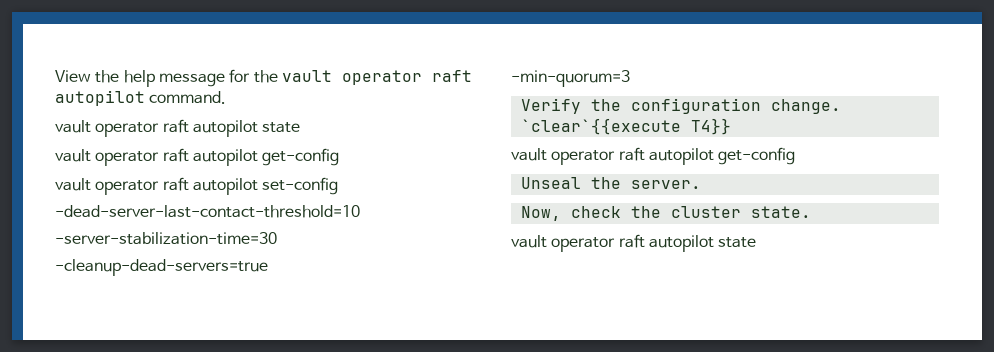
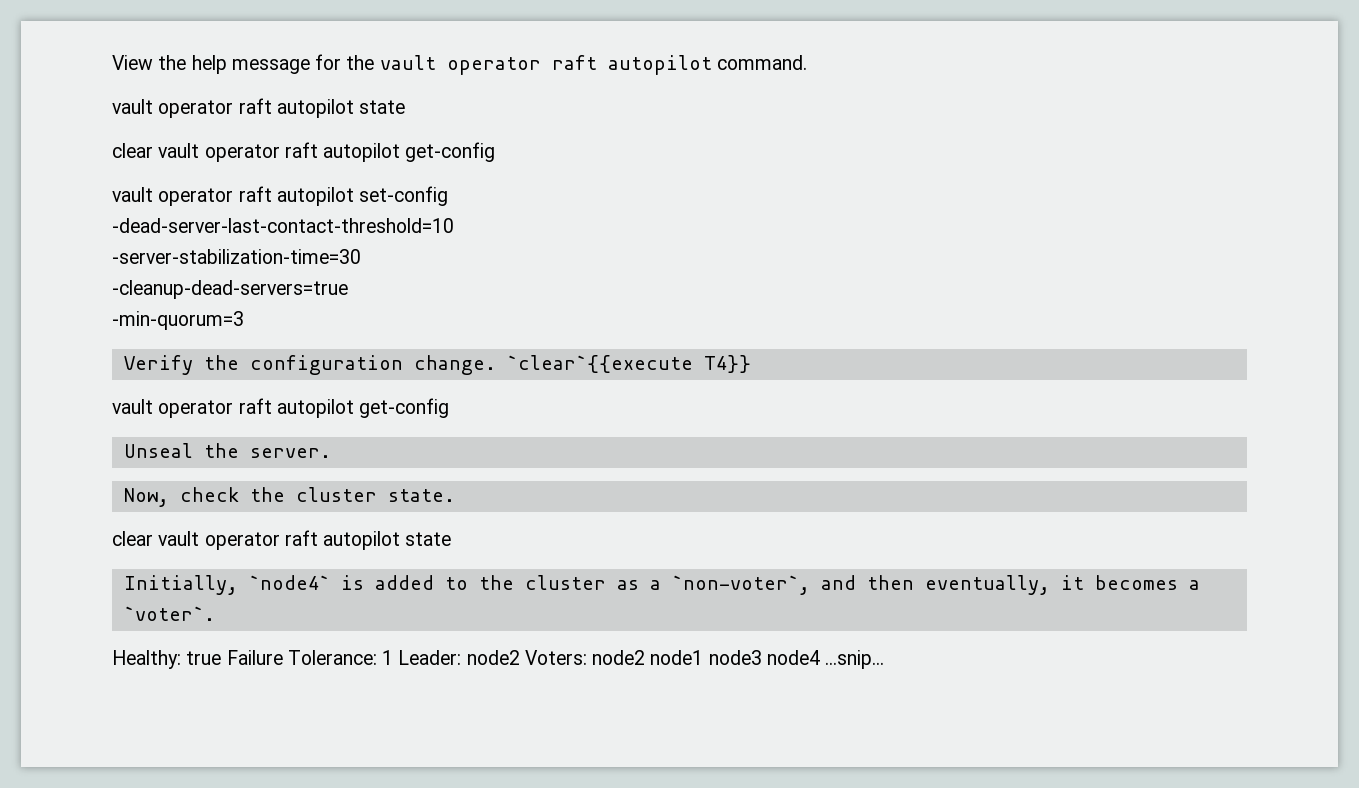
  View the help message for the vault operator raft autopilot command.
  vault operator raft autopilot state
- vault operator raft autopilot get-config
+ clear vault operator raft autopilot get-config
  Now, check the cluster state.
- vault operator raft autopilot state
+ clear vault operator raft autopilot state
+ Initially, `node4` is added to the cluster as a `non-voter`, and then eventually, it becomes a `voter`.
+ Healthy: true Failure Tolerance: 1 Leader: node2 Voters: node2 node1 node3 node4 ...snip...

